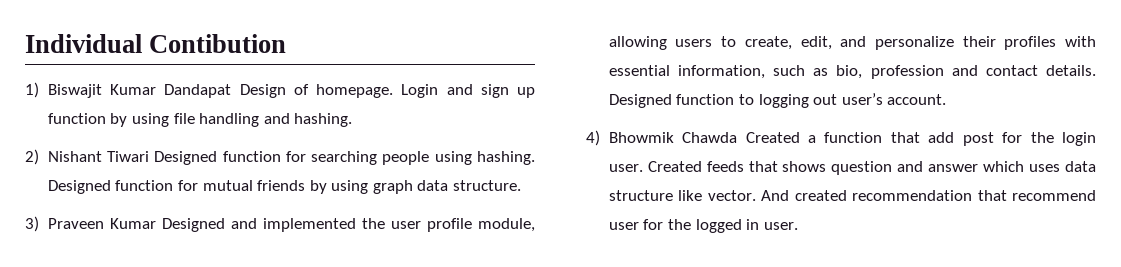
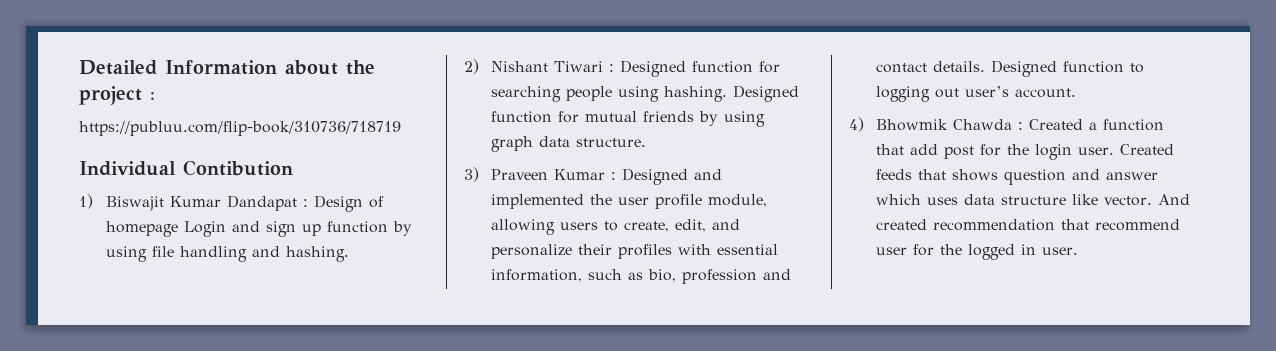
+ Detailed Information about the project :
+ https://publuu.com/flip-book/310736/718719
- 1) Biswajit Kumar Dandapat Design of homepage. Login and sign up function by using file handling and hashing.
+ 1) Biswajit Kumar Dandapat : Design of homepage Login and sign up function by using file handling and hashing.
- 2) Nishant Tiwari Designed function for searching people using hashing.
+ 2) Nishant Tiwari : Designed function for searching people using hashing.
- 3) Praveen Kumar Designed and implemented the user profile module, allowing users to create, edit, and personalize their profiles with essential information, such as bio, profession and contact details.
+ 3) Praveen Kumar : Designed and implemented the user profile module, allowing users to create, edit, and personalize their profiles with essential information, such as bio, profession and contact details.
- 4) Bhowmik Chawda Created a function that add post for the login user.
+ 4) Bhowmik Chawda : Created a function that add post for the login user.

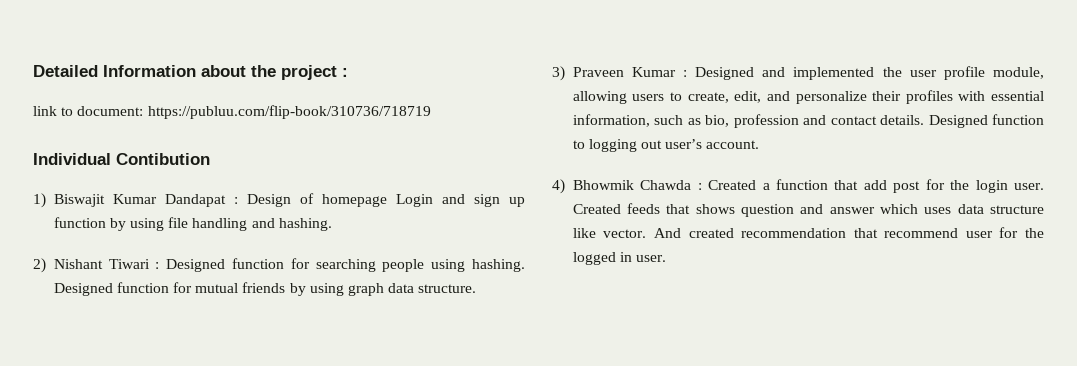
- https://publuu.com/flip-book/310736/718719
+ link to document: https://publuu.com/flip-book/310736/718719

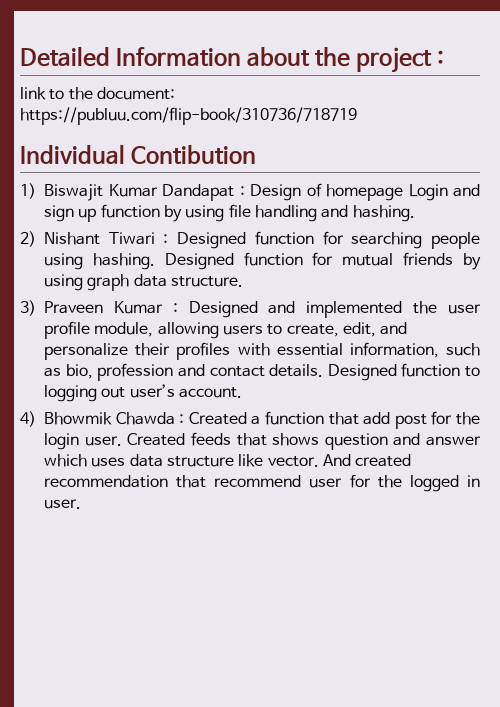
- link to document: https://publuu.com/flip-book/310736/718719
+ link to the document: https://publuu.com/flip-book/310736/718719

